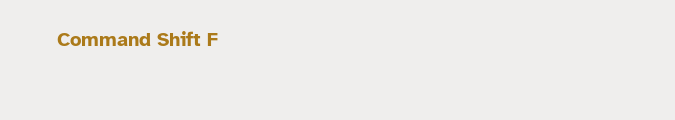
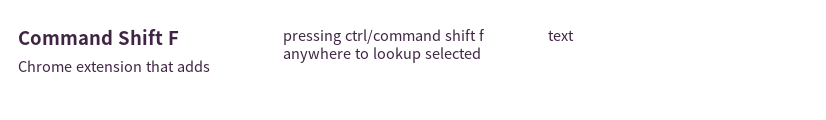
+ Chrome extension that adds pressing ctrl/command shift f anywhere to lookup selected text

